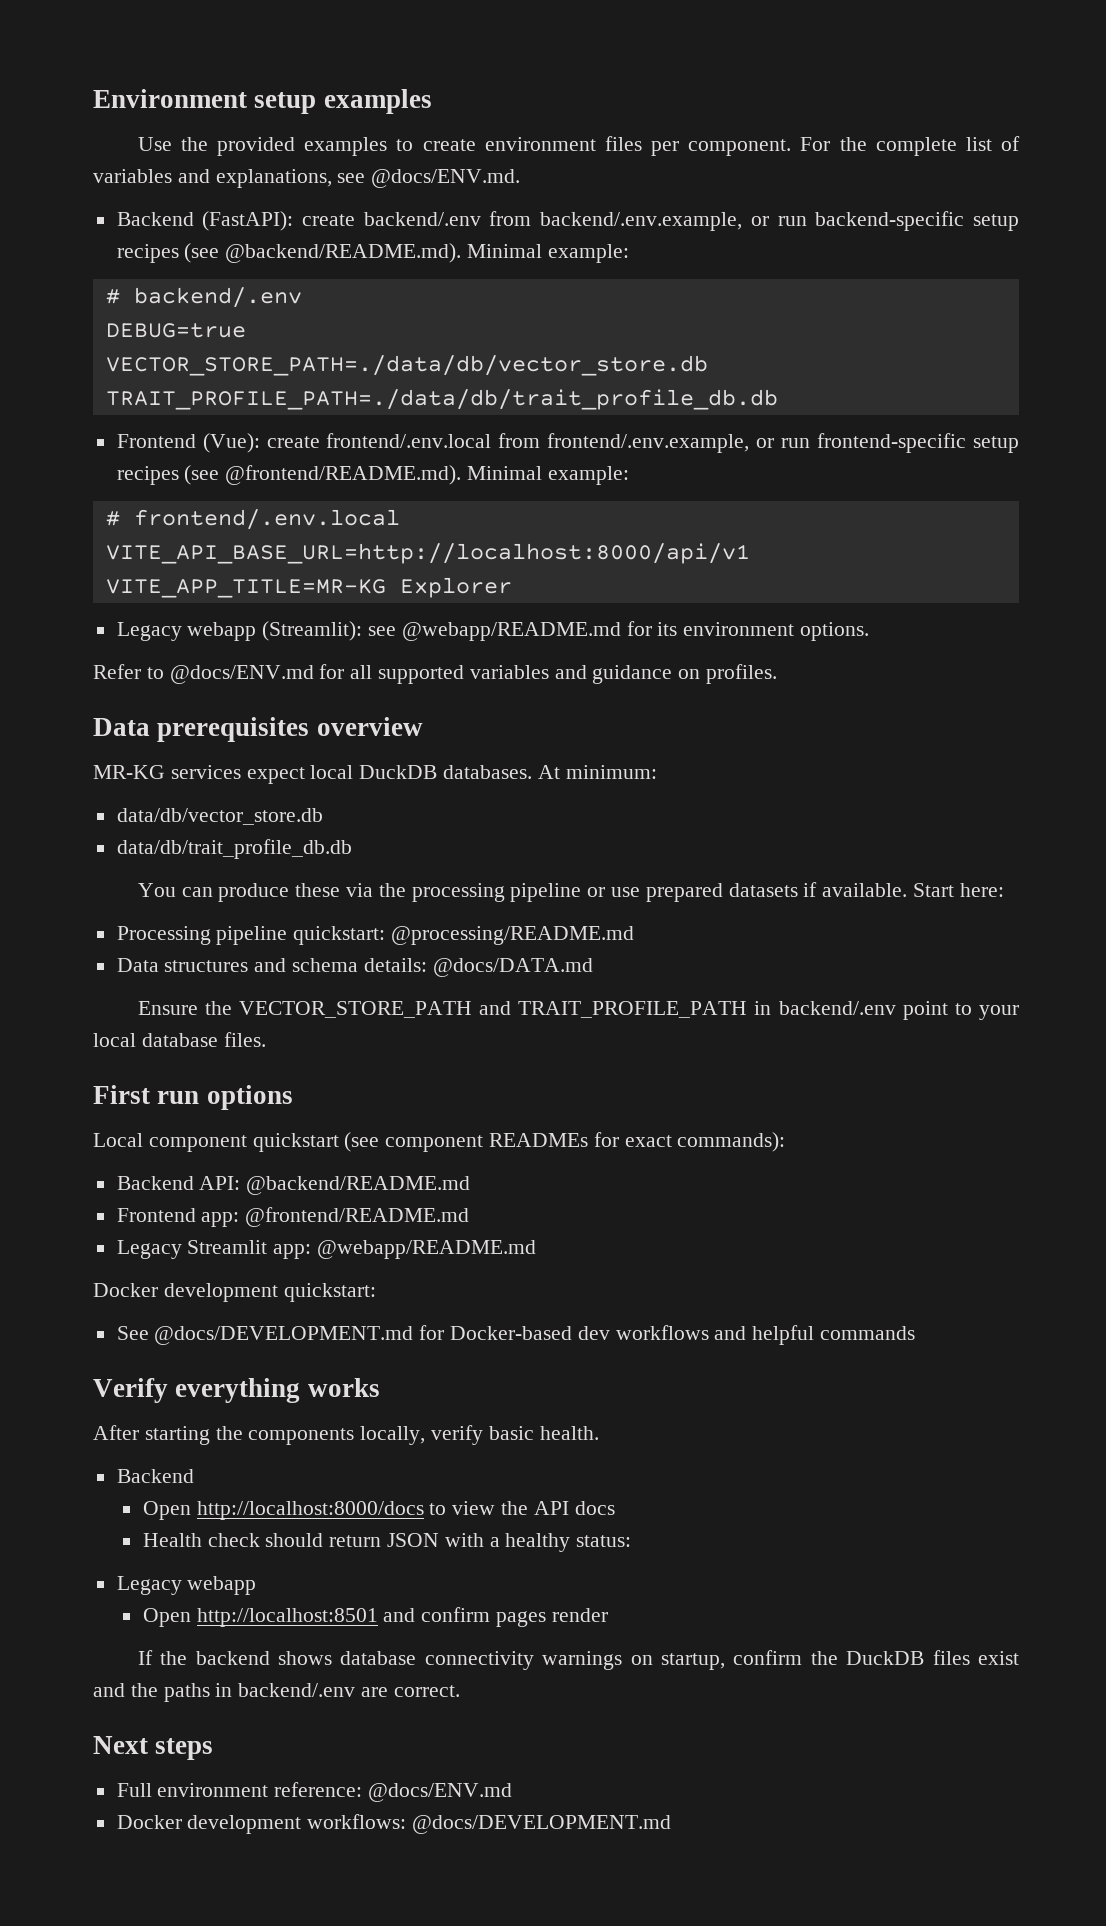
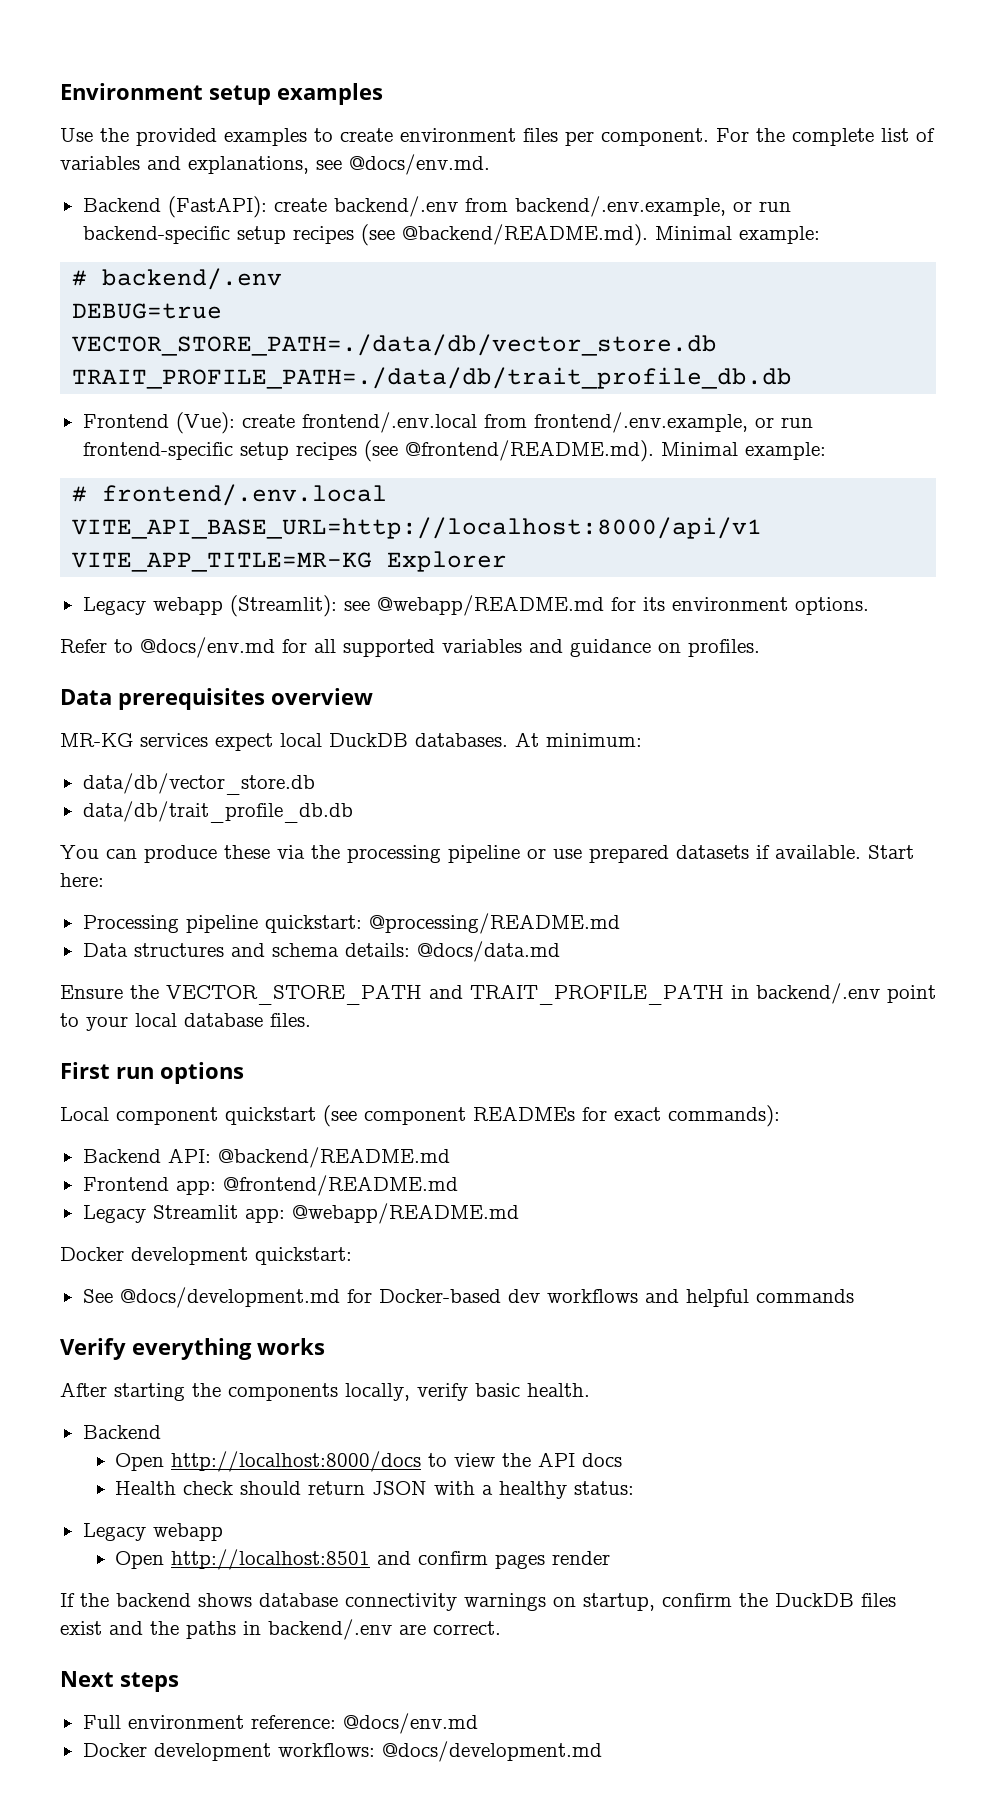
- For the complete list of variables and explanations, see @docs/ENV.md.
+ For the complete list of variables and explanations, see @docs/env.md.
- Refer to @docs/ENV.md for all supported variables and guidance on profiles.
+ Refer to @docs/env.md for all supported variables and guidance on profiles.
- Data structures and schema details: @docs/DATA.md
+ Data structures and schema details: @docs/data.md
- See @docs/DEVELOPMENT.md for Docker-based dev workflows and helpful commands
+ See @docs/development.md for Docker-based dev workflows and helpful commands
- Full environment reference: @docs/ENV.md
+ Full environment reference: @docs/env.md
- Docker development workflows: @docs/DEVELOPMENT.md
+ Docker development workflows: @docs/development.md

